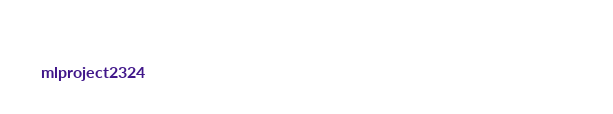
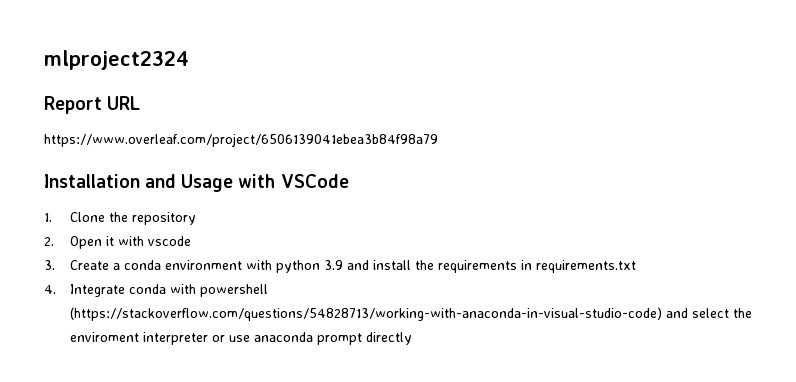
+ Report URL
+ https://www.overleaf.com/project/6506139041ebea3b84f98a79
+ Installation and Usage with VSCode
+ 1. Clone the repository
+ 2. Open it with vscode
+ 3. Create a conda environment with python 3.9 and install the requirements in requirements.txt
+ 4. Integrate conda with powershell (https://stackoverflow.com/questions/54828713/working-with-anaconda-in-visual-studio-code) and select the enviroment interpreter or use anaconda prompt directly

